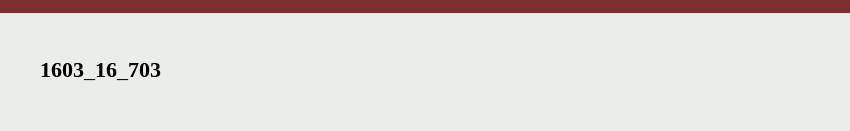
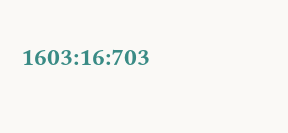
- 1603_16_703
+ 1603:16:703

